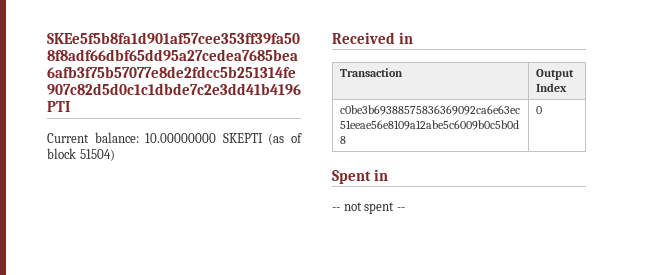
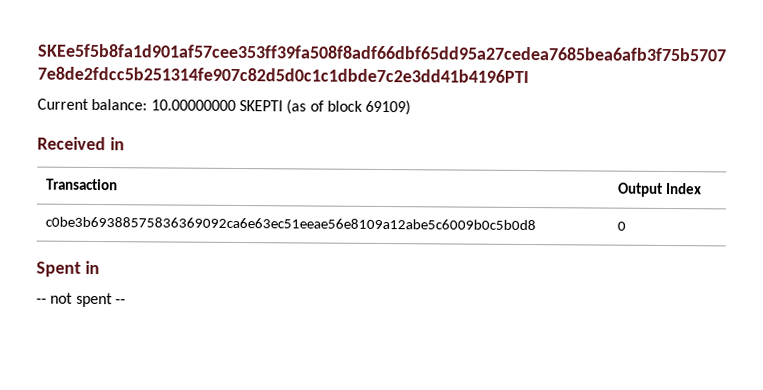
- Current balance: 10.00000000 SKEPTI (as of block 51504)
+ Current balance: 10.00000000 SKEPTI (as of block 69109)

